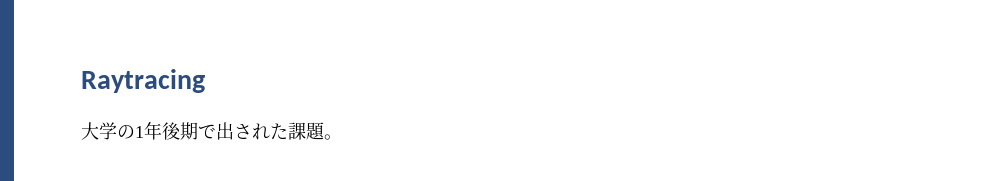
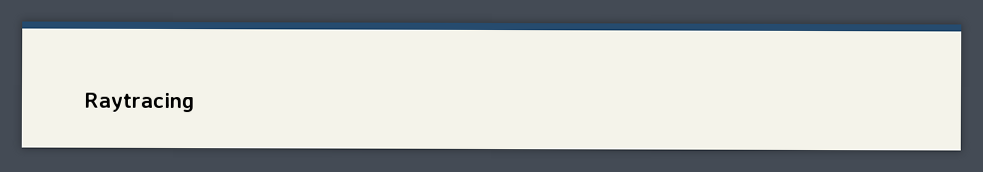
- 大学の1年後期で出された課題。

